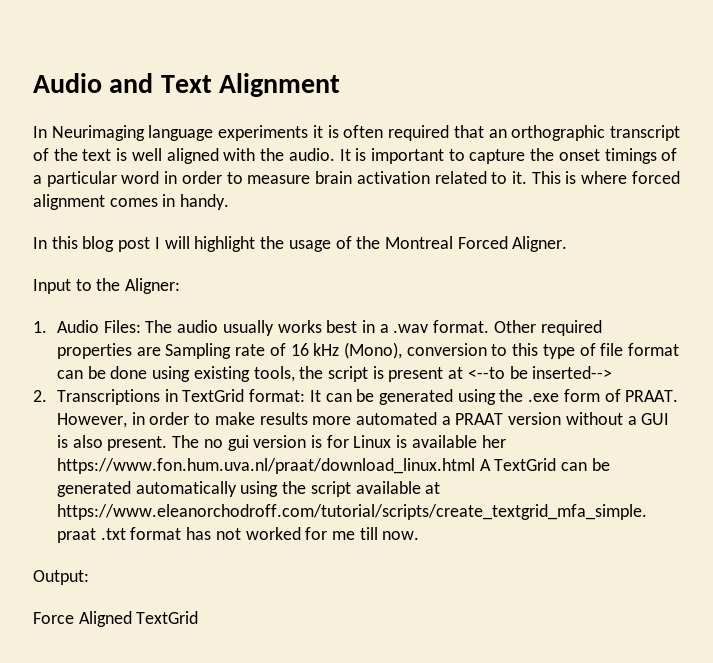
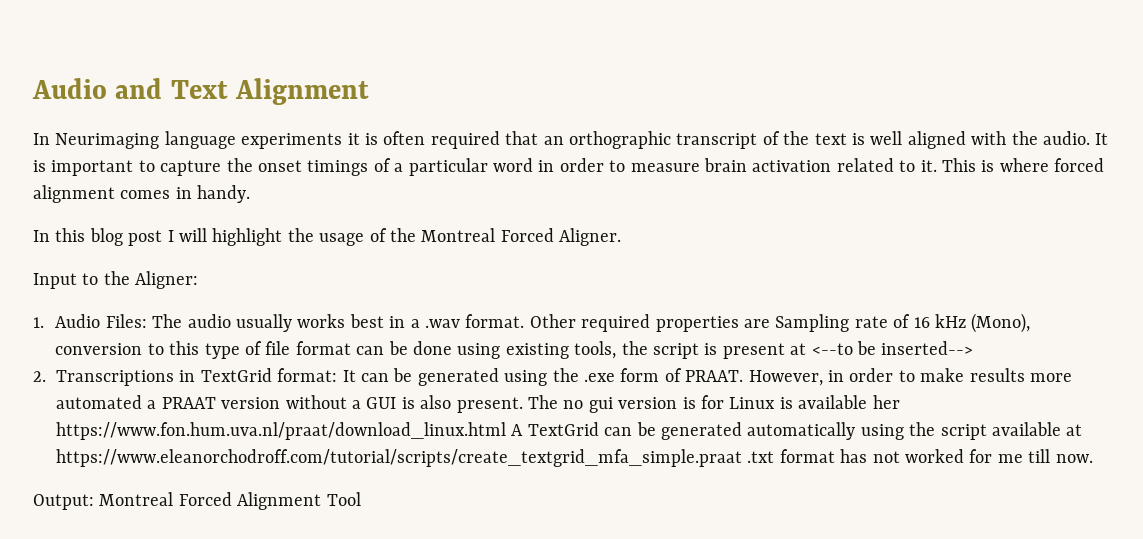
- Output:
- Force Aligned TextGrid
+ Output: Montreal Forced Alignment Tool

